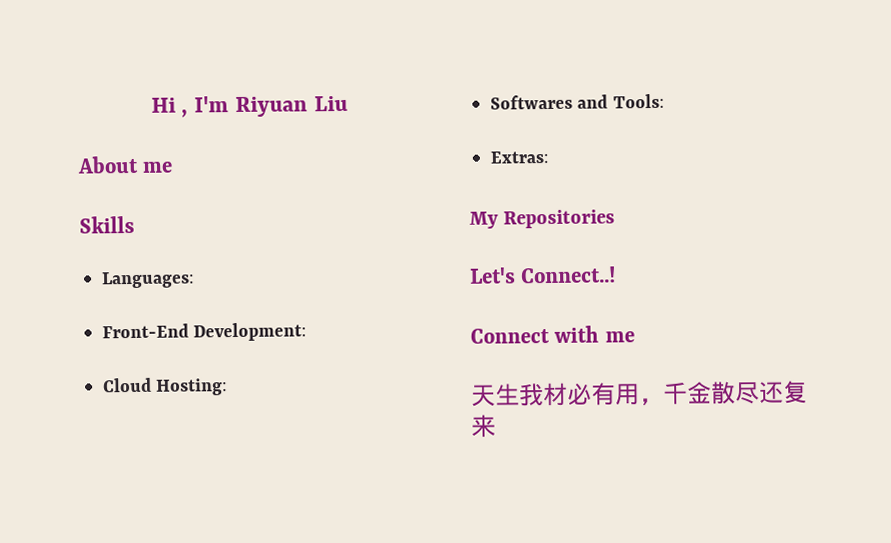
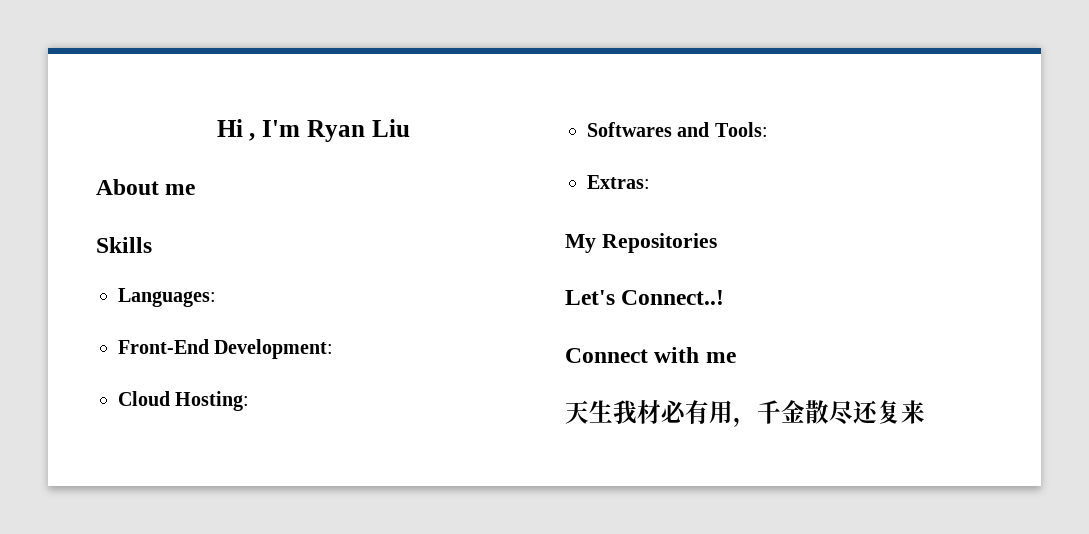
- Hi , I'm Riyuan Liu
+ Hi , I'm Ryan Liu

